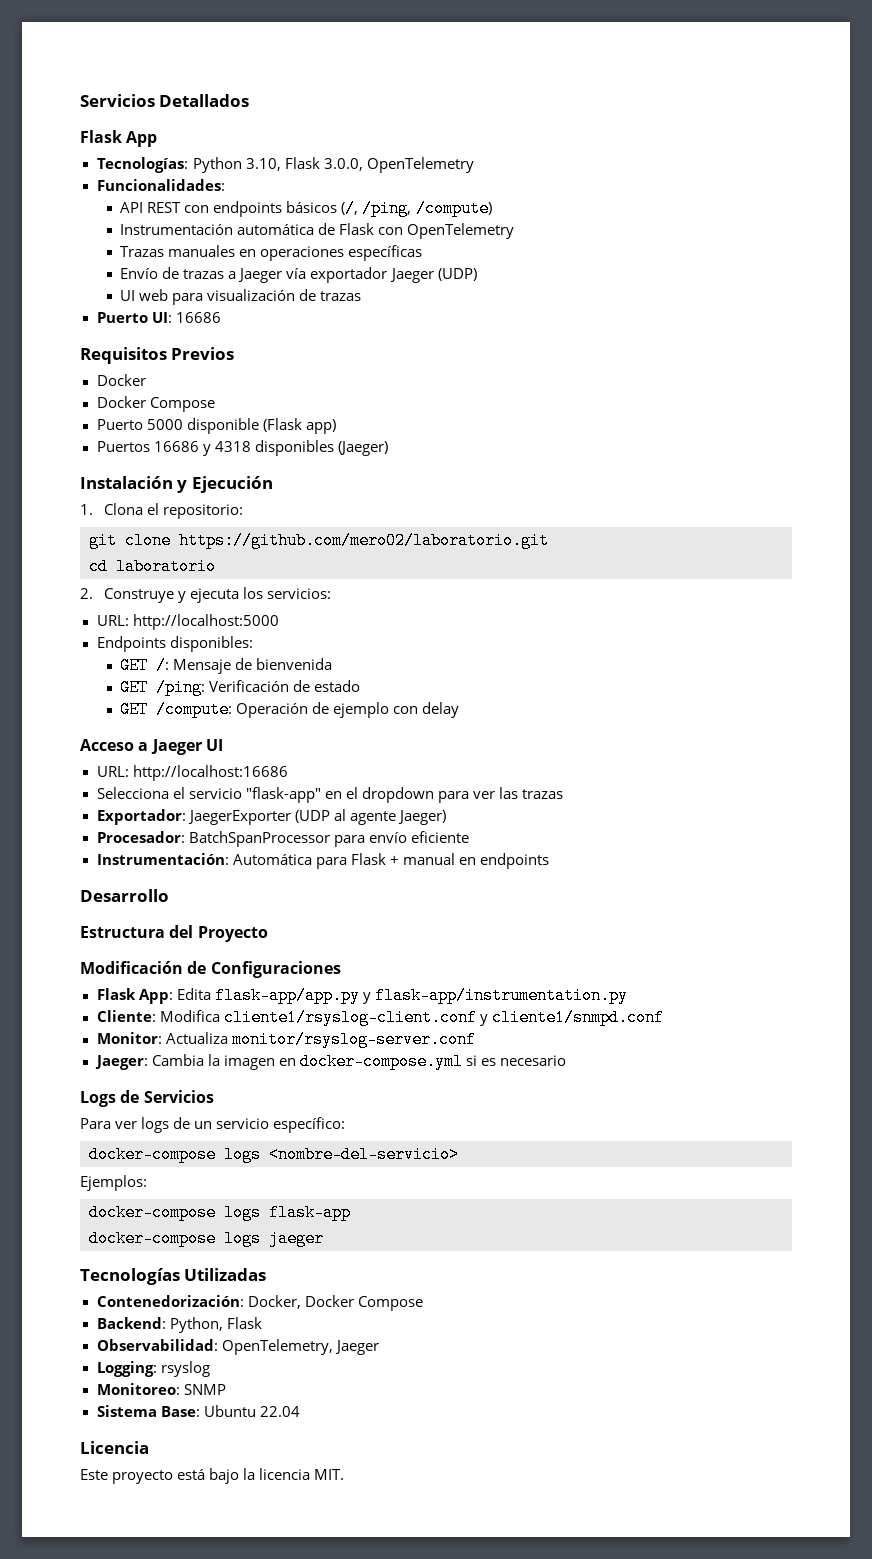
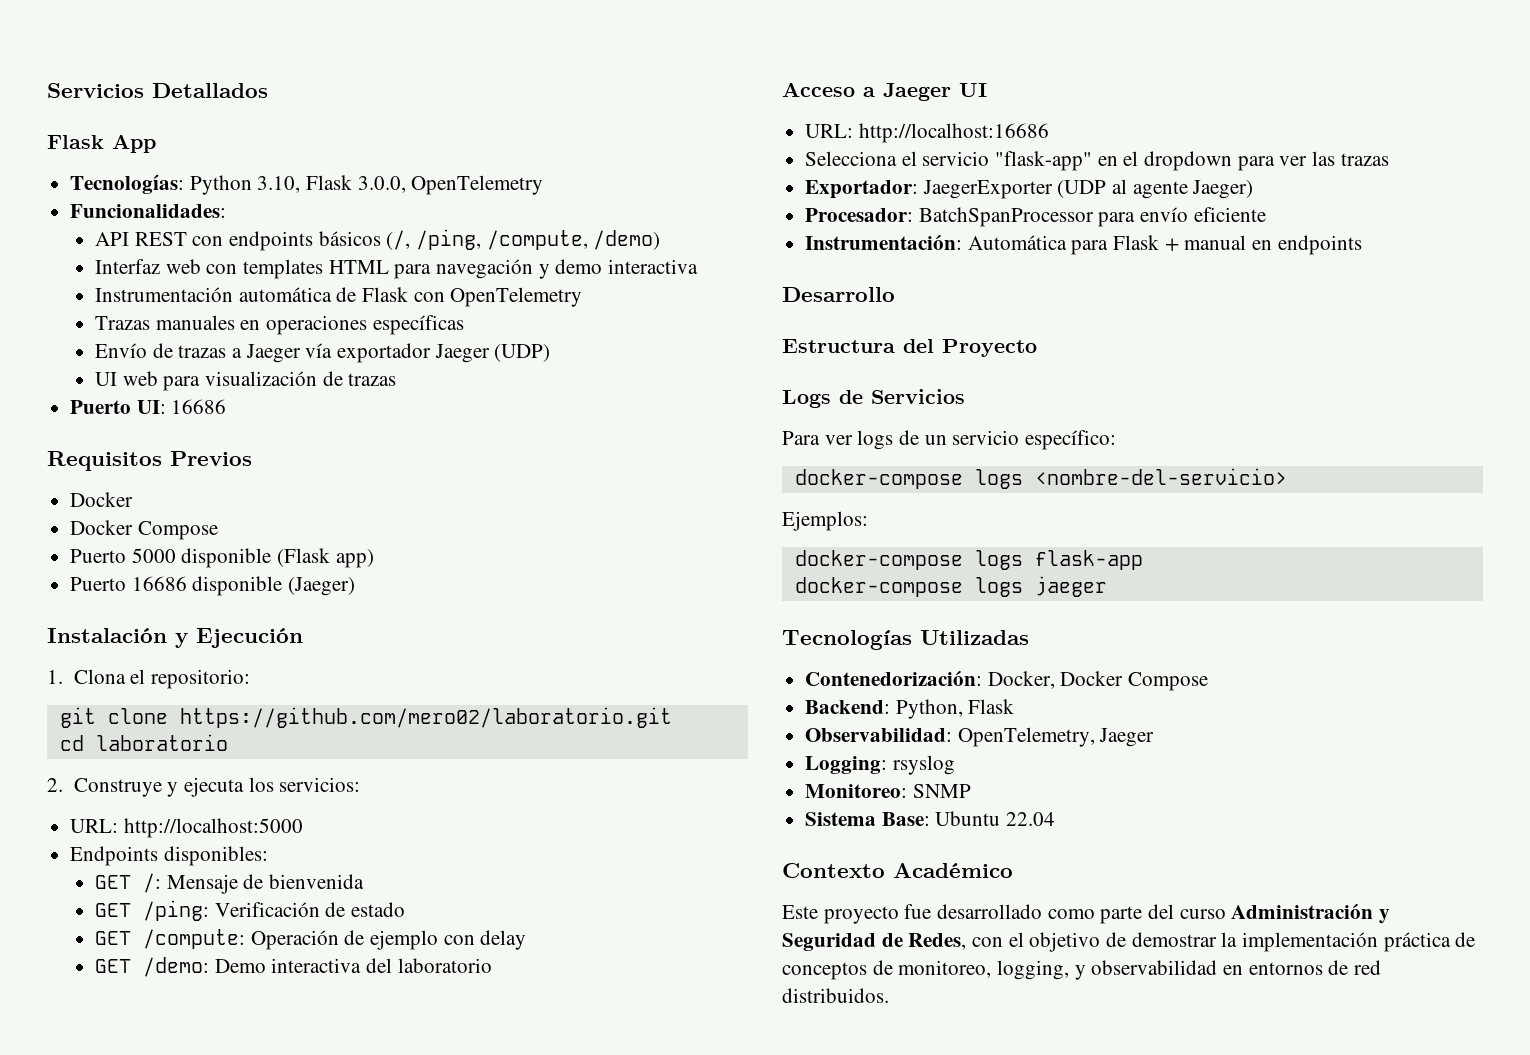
- API REST con endpoints básicos (/, /ping, /compute)
+ API REST con endpoints básicos (/, /ping, /compute, /demo)
+ Interfaz web con templates HTML para navegación y demo interactiva
- Puertos 16686 y 4318 disponibles (Jaeger)
+ Puerto 16686 disponible (Jaeger)
+ GET /demo: Demo interactiva del laboratorio
- Modificación de Configuraciones
- Flask App: Edita flask-app/app.py y flask-app/instrumentation.py
- Cliente: Modifica cliente1/rsyslog-client.conf y cliente1/snmpd.conf
- Monitor: Actualiza monitor/rsyslog-server.conf
- Jaeger: Cambia la imagen en docker-compose.yml si es necesario
- Licencia
+ Contexto Académico
- Este proyecto está bajo la licencia MIT.
+ Este proyecto fue desarrollado como parte del curso Administración y Seguridad de Redes, con el objetivo de demostrar la implementación práctica de conceptos de monitoreo, logging, y observabilidad en entornos de red distribuidos.

